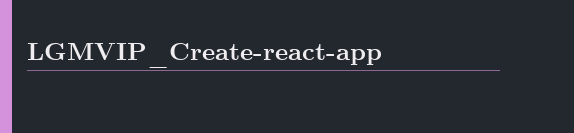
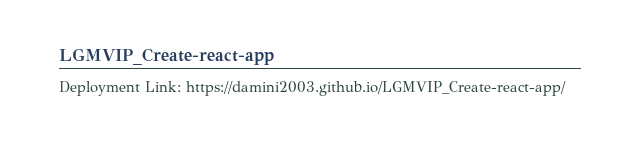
+ Deployment Link: https://damini2003.github.io/LGMVIP_Create-react-app/

